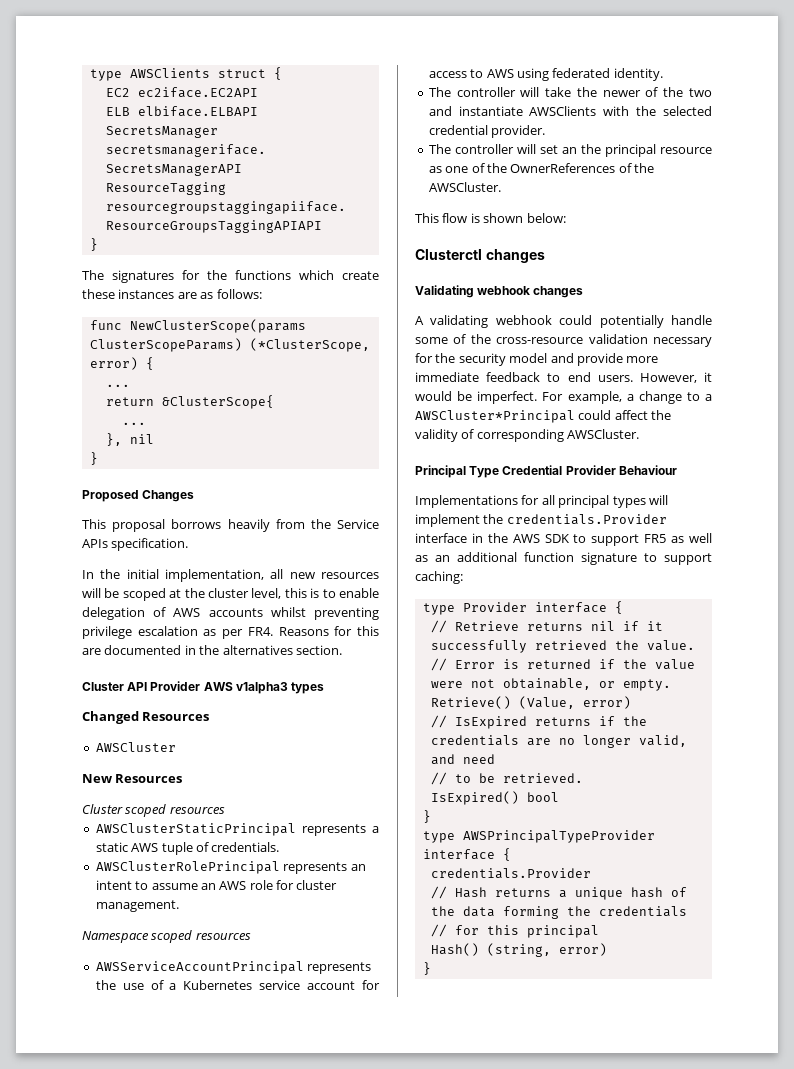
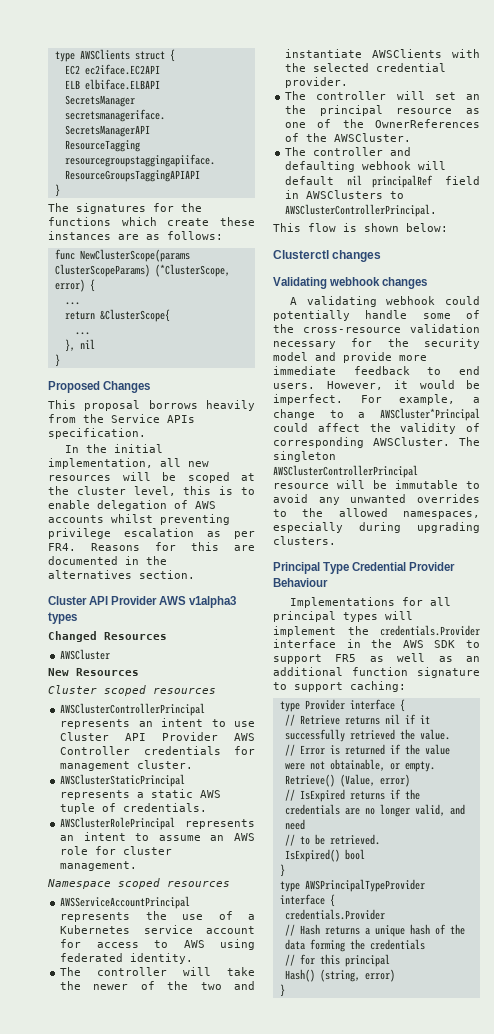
+ AWSClusterControllerPrincipal represents an intent to use Cluster API Provider AWS Controller credentials for management cluster.
+ The controller and defaulting webhook will default nil principalRef field in AWSClusters to AWSClusterControllerPrincipal.
+ The singleton AWSClusterControllerPrincipal resource will be immutable to avoid any unwanted overrides to the allowed namespaces, especially during upgrading clusters.

